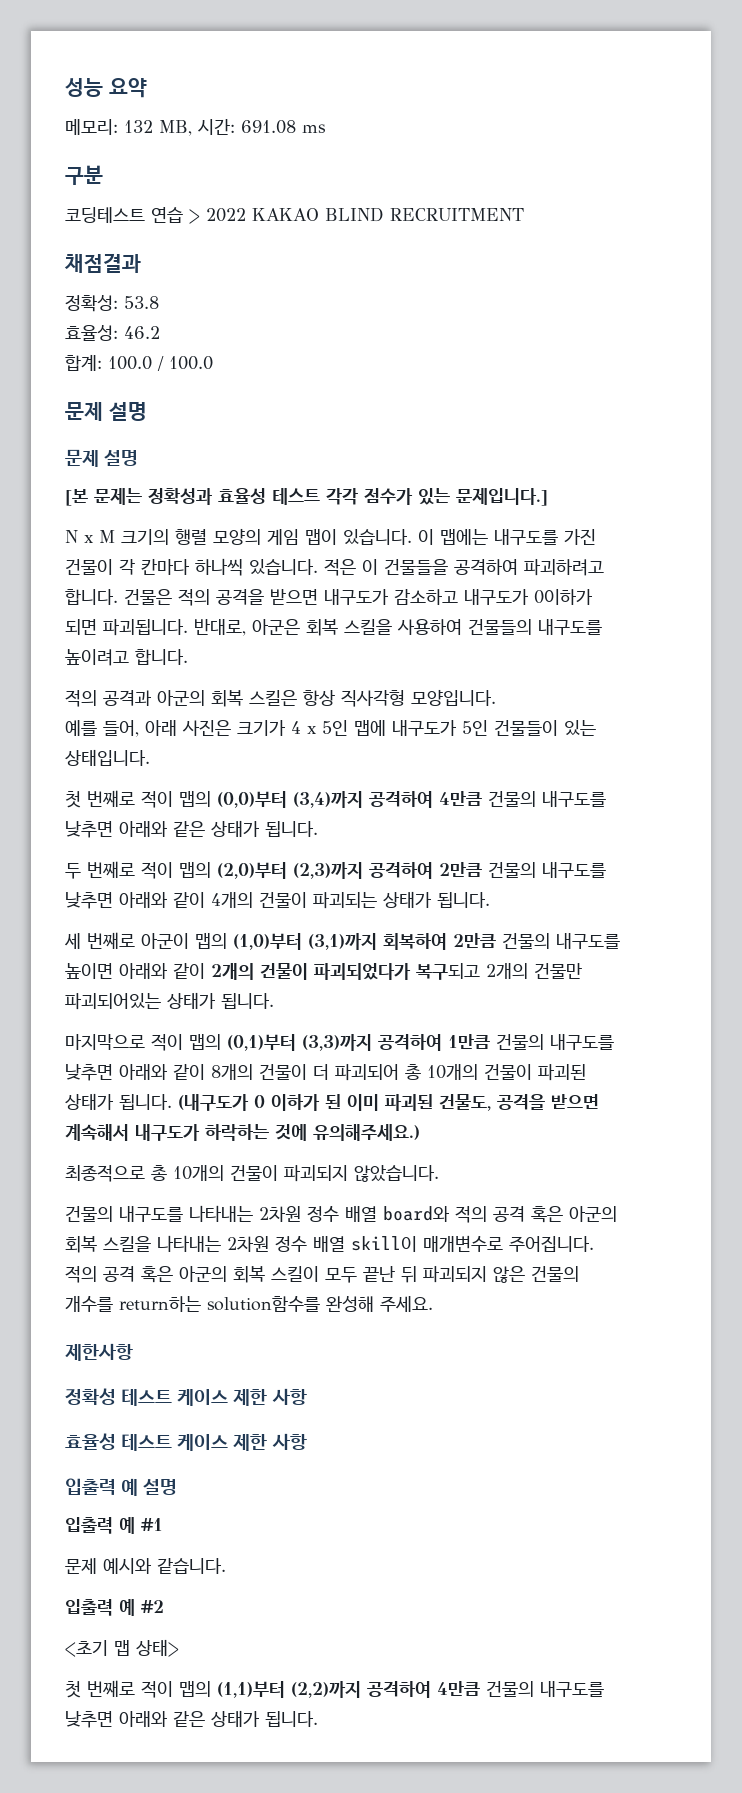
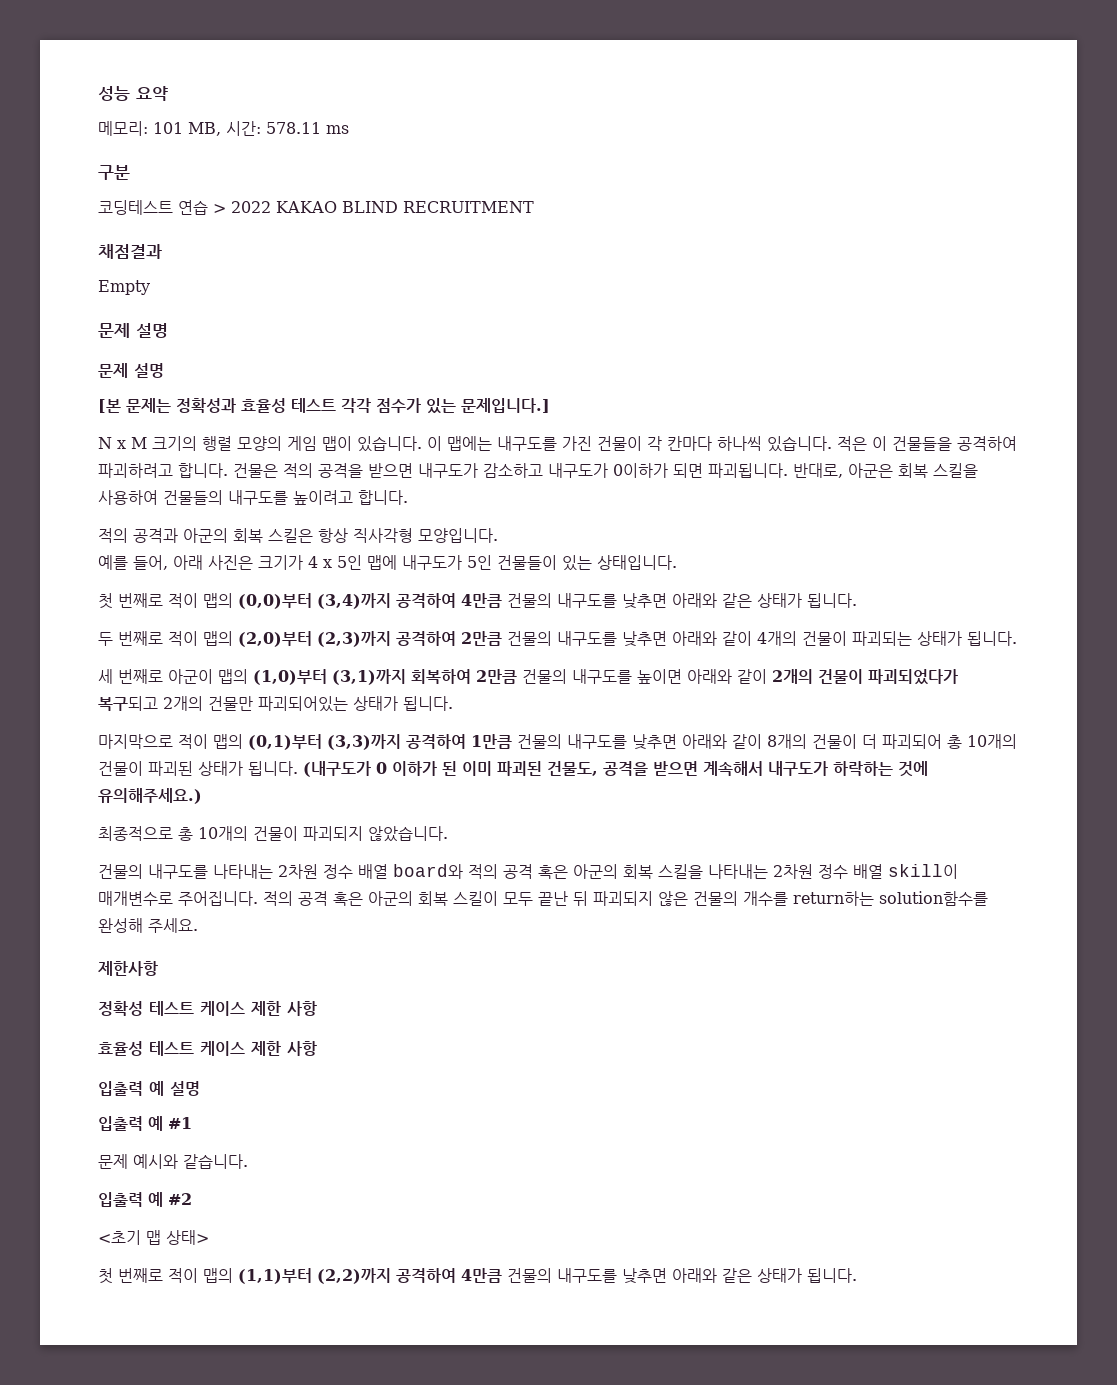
- 메모리: 132 MB, 시간: 691.08 ms
+ 메모리: 101 MB, 시간: 578.11 ms
- 정확성: 53.8
- 효율성: 46.2
- 합계: 100.0 / 100.0
+ Empty

